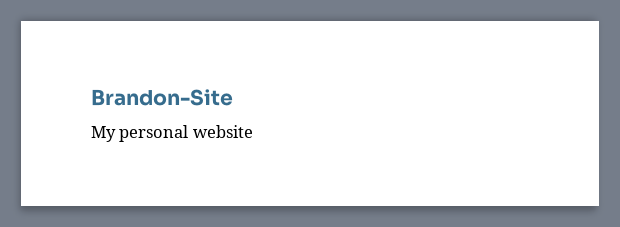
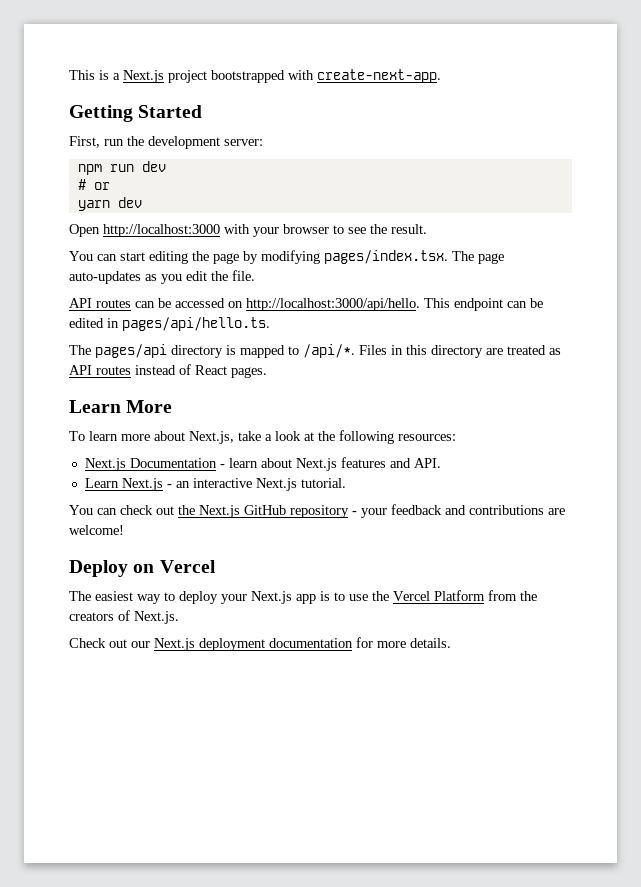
- Brandon-Site
- My personal website
+ This is a Next.js project bootstrapped with create-next-app.
+ Getting Started
+ First, run the development server:
+ npm run dev
+ # or
+ yarn dev
+ Open http://localhost:3000 with your browser to see the result.
+ You can start editing the page by modifying pages/index.tsx. The page auto-updates as you edit the file.
+ API routes can be accessed on http://localhost:3000/api/hello. This endpoint can be edited in pages/api/hello.ts.
+ The pages/api directory is mapped to /api/*. Files in this directory are treated as API routes instead of React pages.
+ Learn More
+ To learn more about Next.js, take a look at the following resources:
+ Next.js Documentation - learn about Next.js features and API.
+ Learn Next.js - an interactive Next.js tutorial.
+ You can check out the Next.js GitHub repository - your feedback and contributions are welcome!
+ Deploy on Vercel
+ The easiest way to deploy your Next.js app is to use the Vercel Platform from the creators of Next.js.
+ Check out our Next.js deployment documentation for more details.

